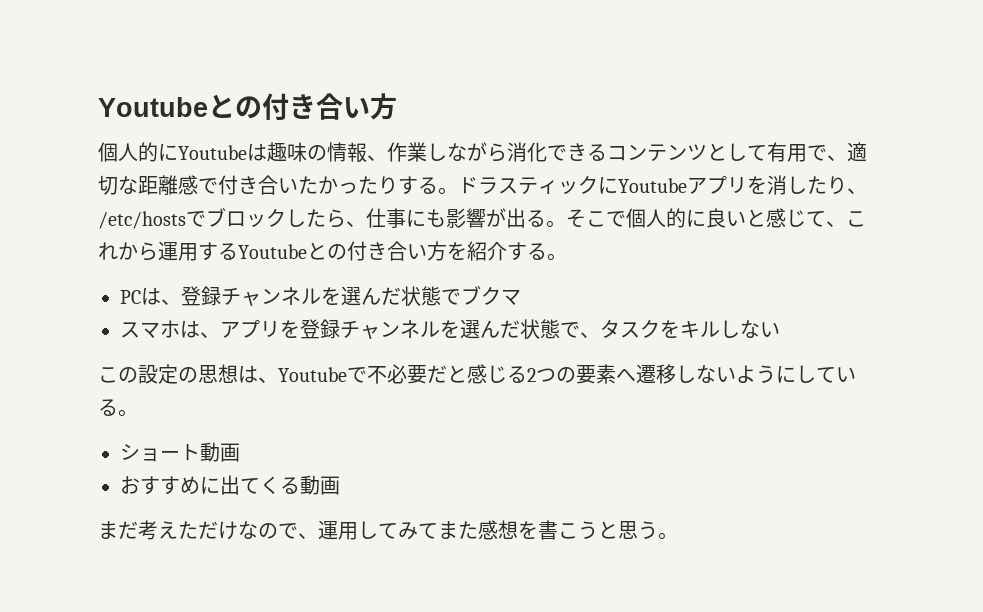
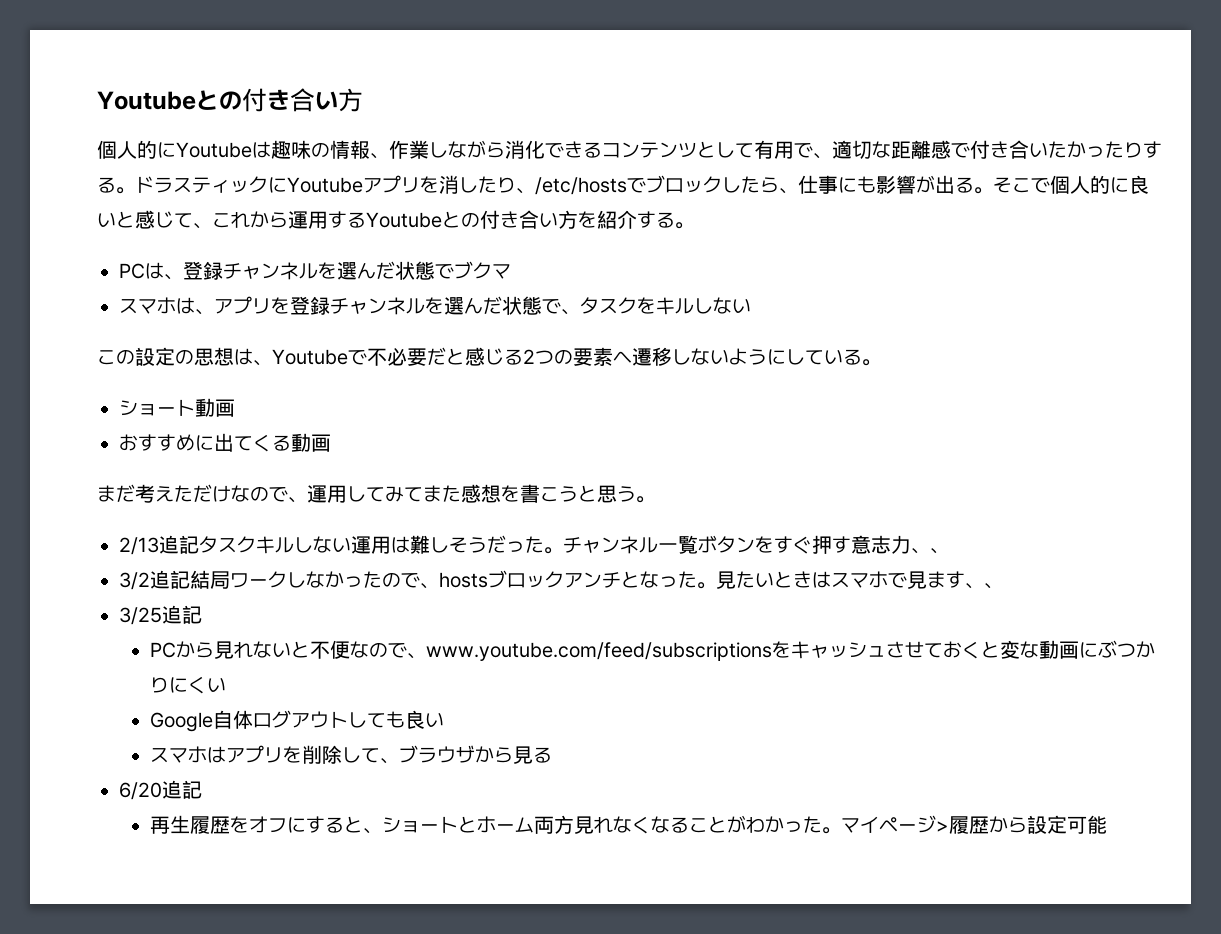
+ 2/13追記タスクキルしない運用は難しそうだった。チャンネル一覧ボタンをすぐ押す意志力、、
+ 3/2追記結局ワークしなかったので、hostsブロックアンチとなった。見たいときはスマホで見ます、、
+ 3/25追記
+ PCから見れないと不便なので、www.youtube.com/feed/subscriptionsをキャッシュさせておくと変な動画にぶつかりにくい
+ Google自体ログアウトしても良い
+ スマホはアプリを削除して、ブラウザから見る
+ 6/20追記
+ 再生履歴をオフにすると、ショートとホーム両方見れなくなることがわかった。マイページ>履歴から設定可能

